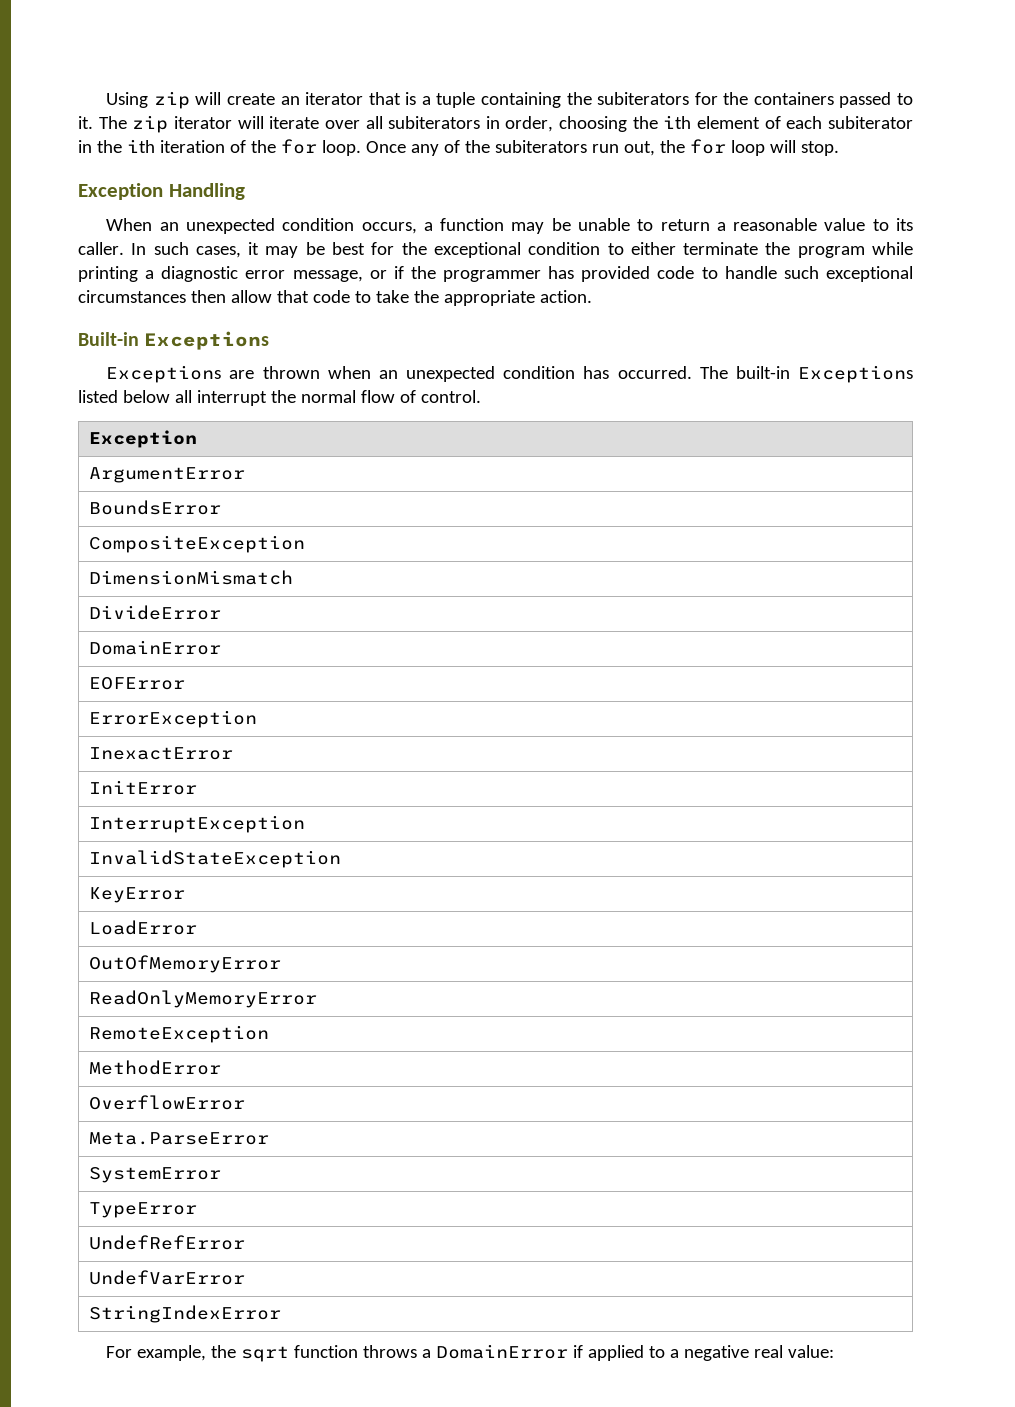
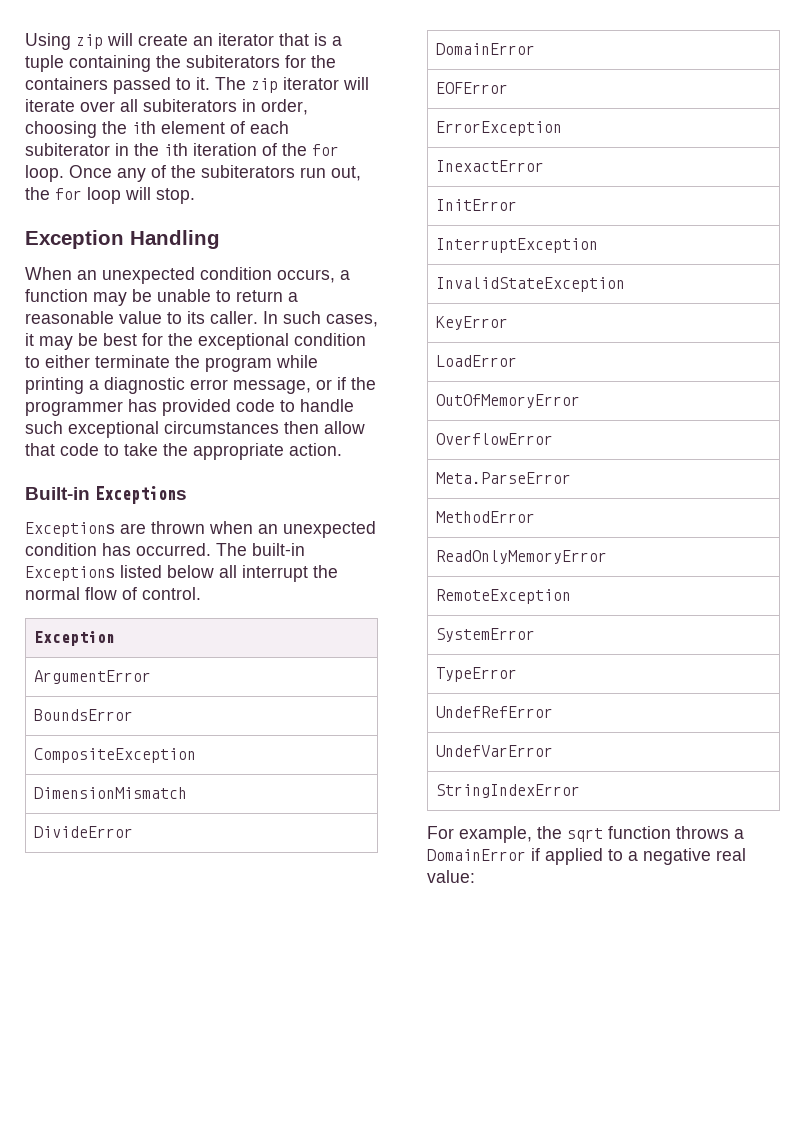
+ OverflowError
+ Meta.ParseError
+ MethodError
- MethodError
- OverflowError
- Meta.ParseError

